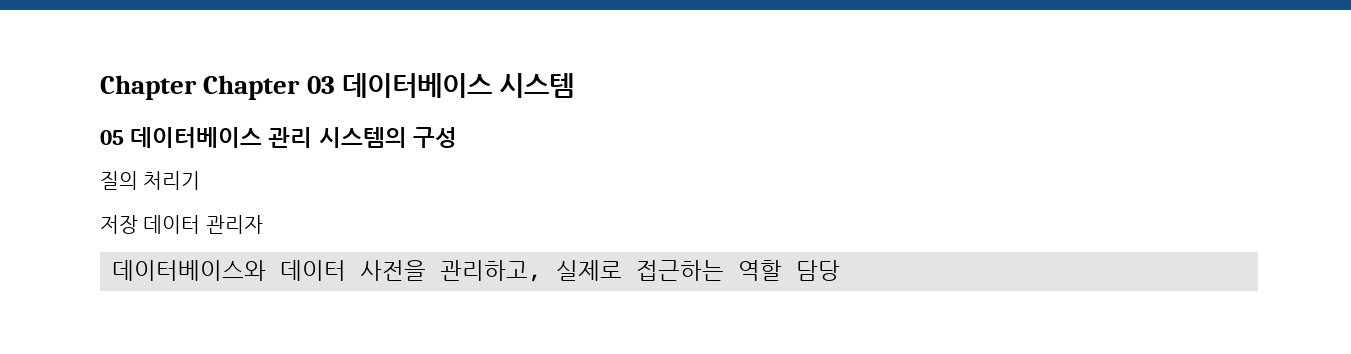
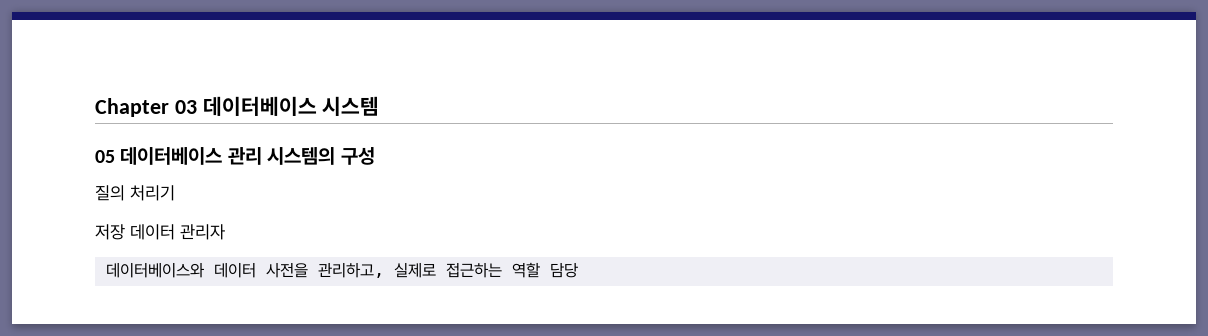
- Chapter Chapter 03 데이터베이스 시스템
+ Chapter 03 데이터베이스 시스템

